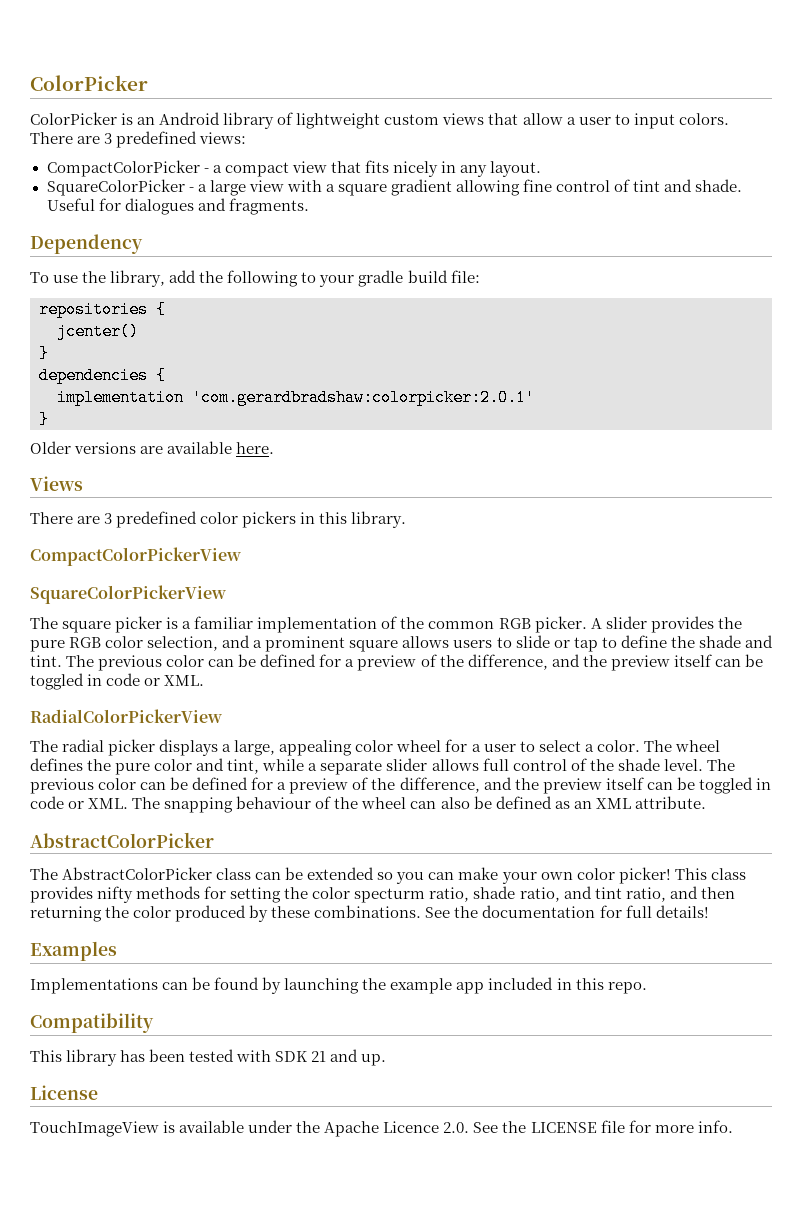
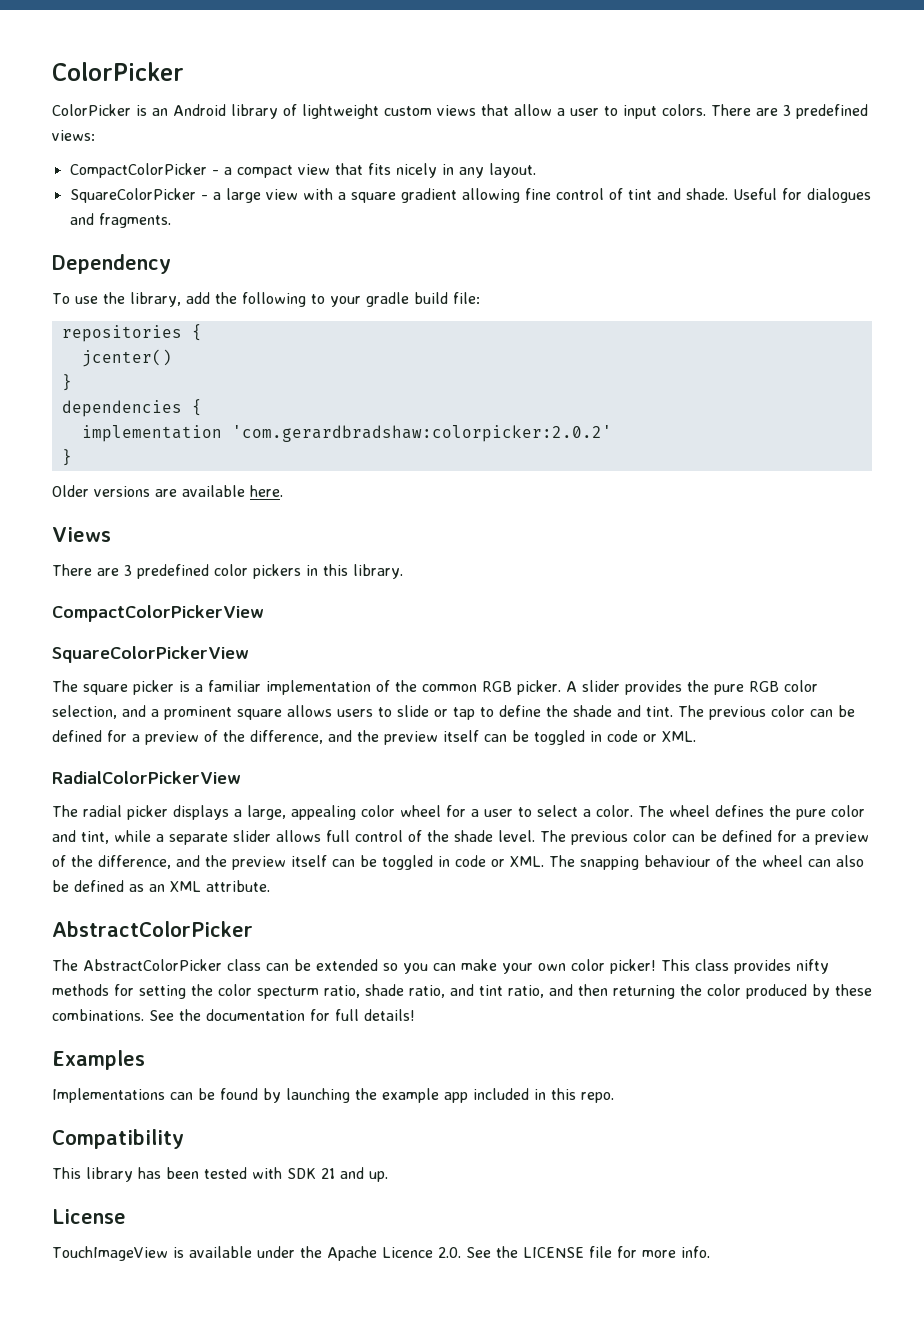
- implementation 'com.gerardbradshaw:colorpicker:2.0.1'
+ implementation 'com.gerardbradshaw:colorpicker:2.0.2'

